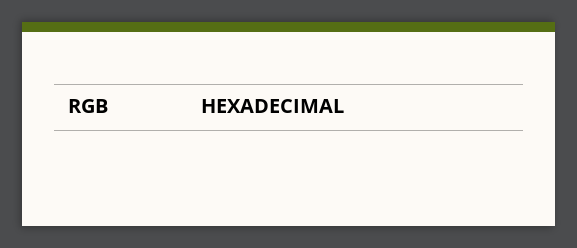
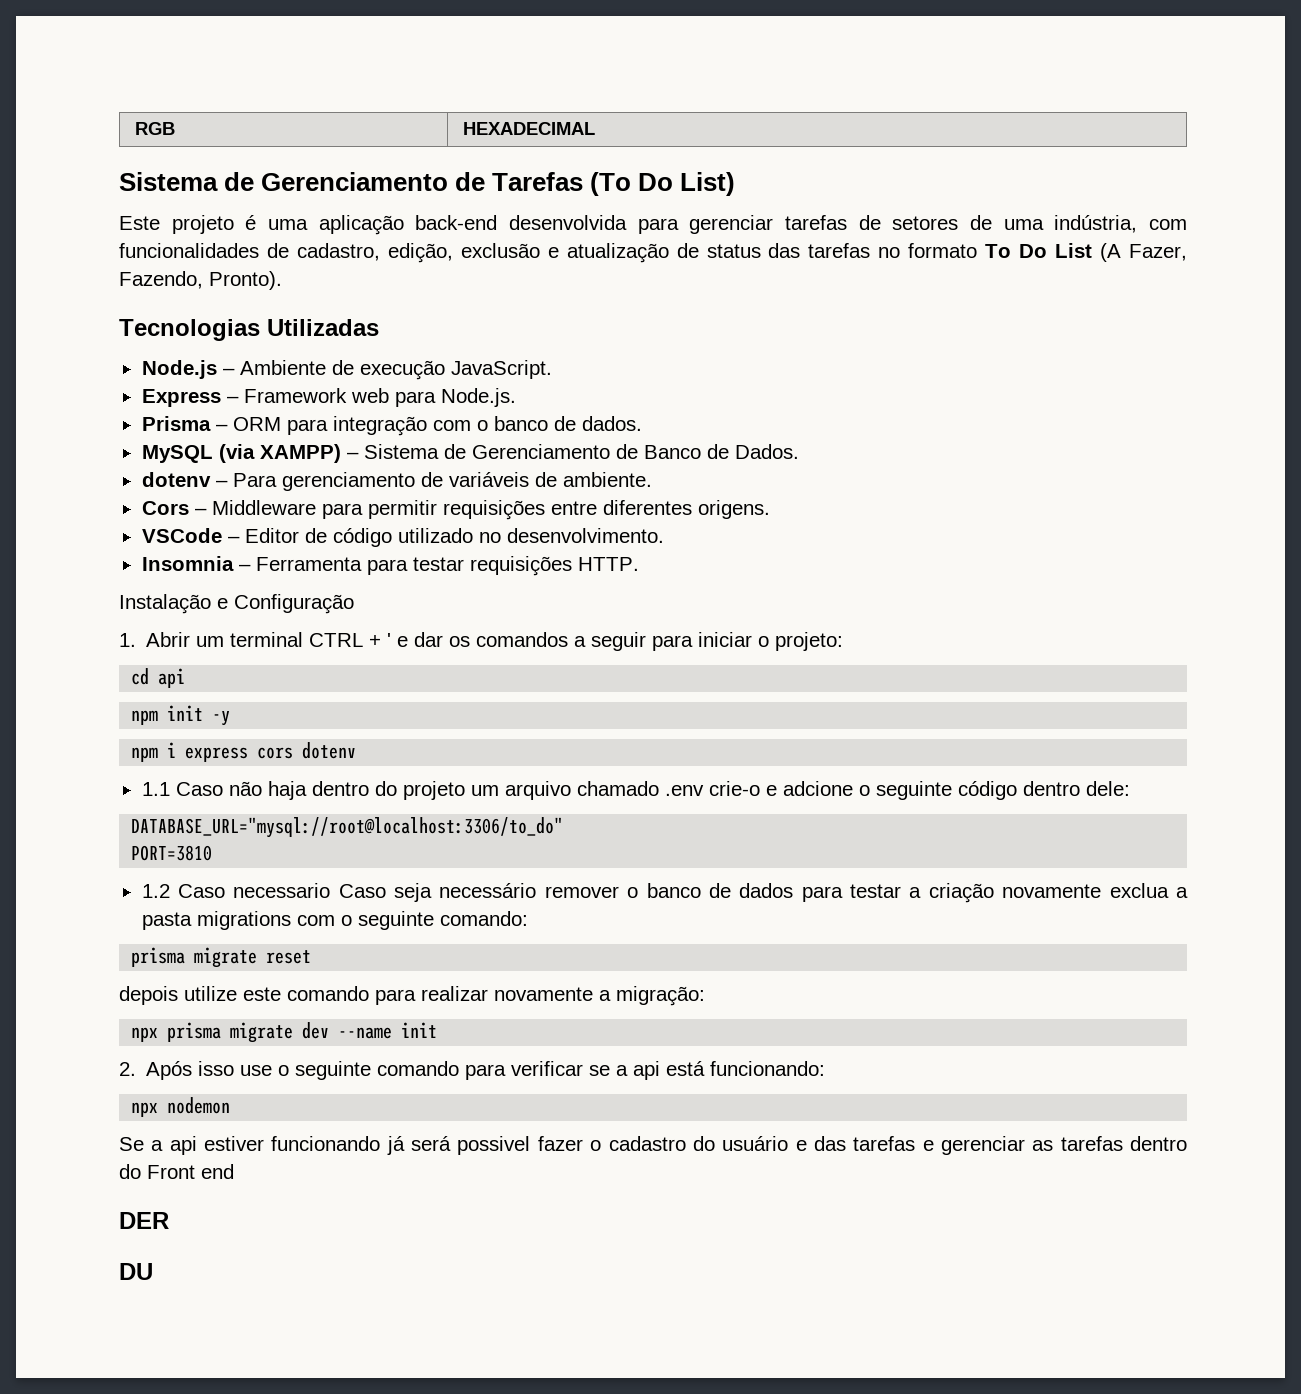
+ Sistema de Gerenciamento de Tarefas (To Do List)
+ Este projeto é uma aplicação back-end desenvolvida para gerenciar tarefas de setores de uma indústria, com funcionalidades de cadastro, edição, exclusão e atualização de status das tarefas no formato To Do List (A Fazer, Fazendo, Pronto).
+ Tecnologias Utilizadas
+ Node.js – Ambiente de execução JavaScript.
+ Express – Framework web para Node.js.
+ Prisma – ORM para integração com o banco de dados.
+ MySQL (via XAMPP) – Sistema de Gerenciamento de Banco de Dados.
+ dotenv – Para gerenciamento de variáveis de ambiente.
+ Cors – Middleware para permitir requisições entre diferentes origens.
+ VSCode – Editor de código utilizado no desenvolvimento.
+ Insomnia – Ferramenta para testar requisições HTTP.
+ Instalação e Configuração
+ 1. Abrir um terminal CTRL + ' e dar os comandos a seguir para iniciar o projeto:
+ cd api
+ npm init -y
+ npm i express cors dotenv
+ 1.1 Caso não haja dentro do projeto um arquivo chamado .env crie-o e adcione o seguinte código dentro dele:
+ DATABASE_URL="mysql://root@localhost:3306/to_do"
+ PORT=3810
+ 1.2 Caso necessario Caso seja necessário remover o banco de dados para testar a criação novamente exclua a pasta migrations com o seguinte comando:
+ prisma migrate reset
+ depois utilize este comando para realizar novamente a migração:
+ npx prisma migrate dev --name init
+ 2. Após isso use o seguinte comando para verificar se a api está funcionando:
+ npx nodemon
+ Se a api estiver funcionando já será possivel fazer o cadastro do usuário e das tarefas e gerenciar as tarefas dentro do Front end
+ DER
+ DU

